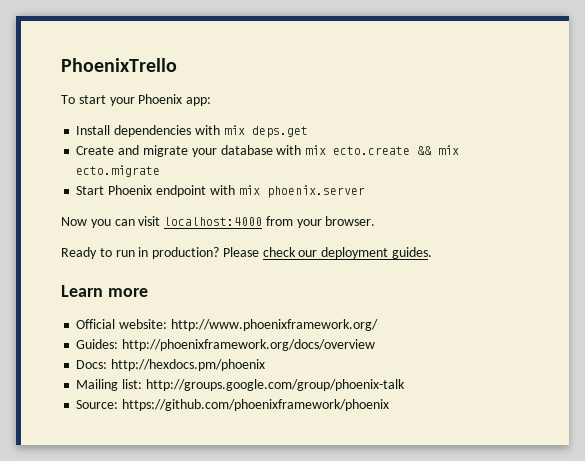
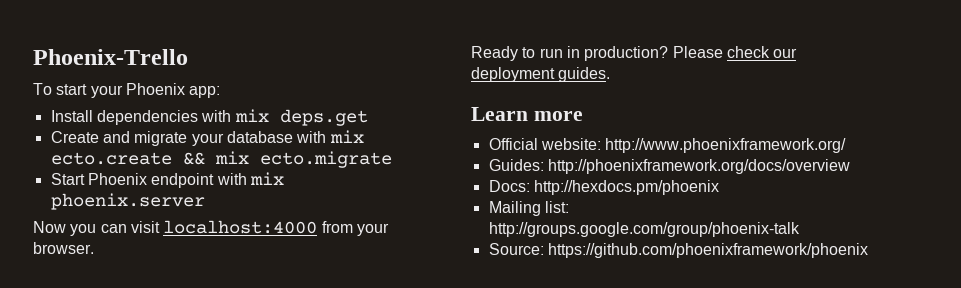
- PhoenixTrello
+ Phoenix-Trello

